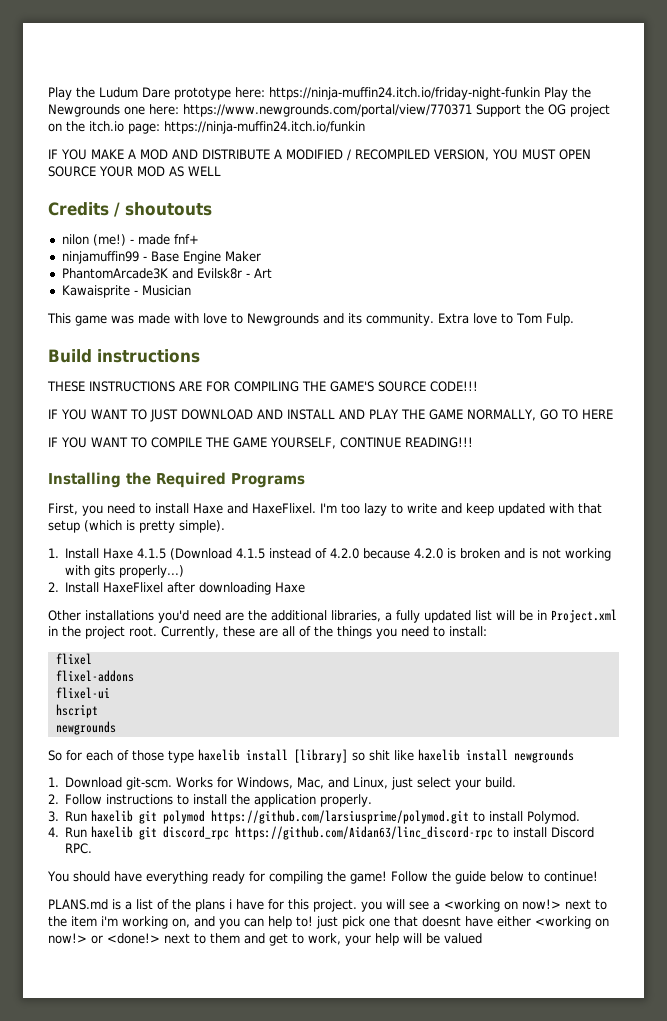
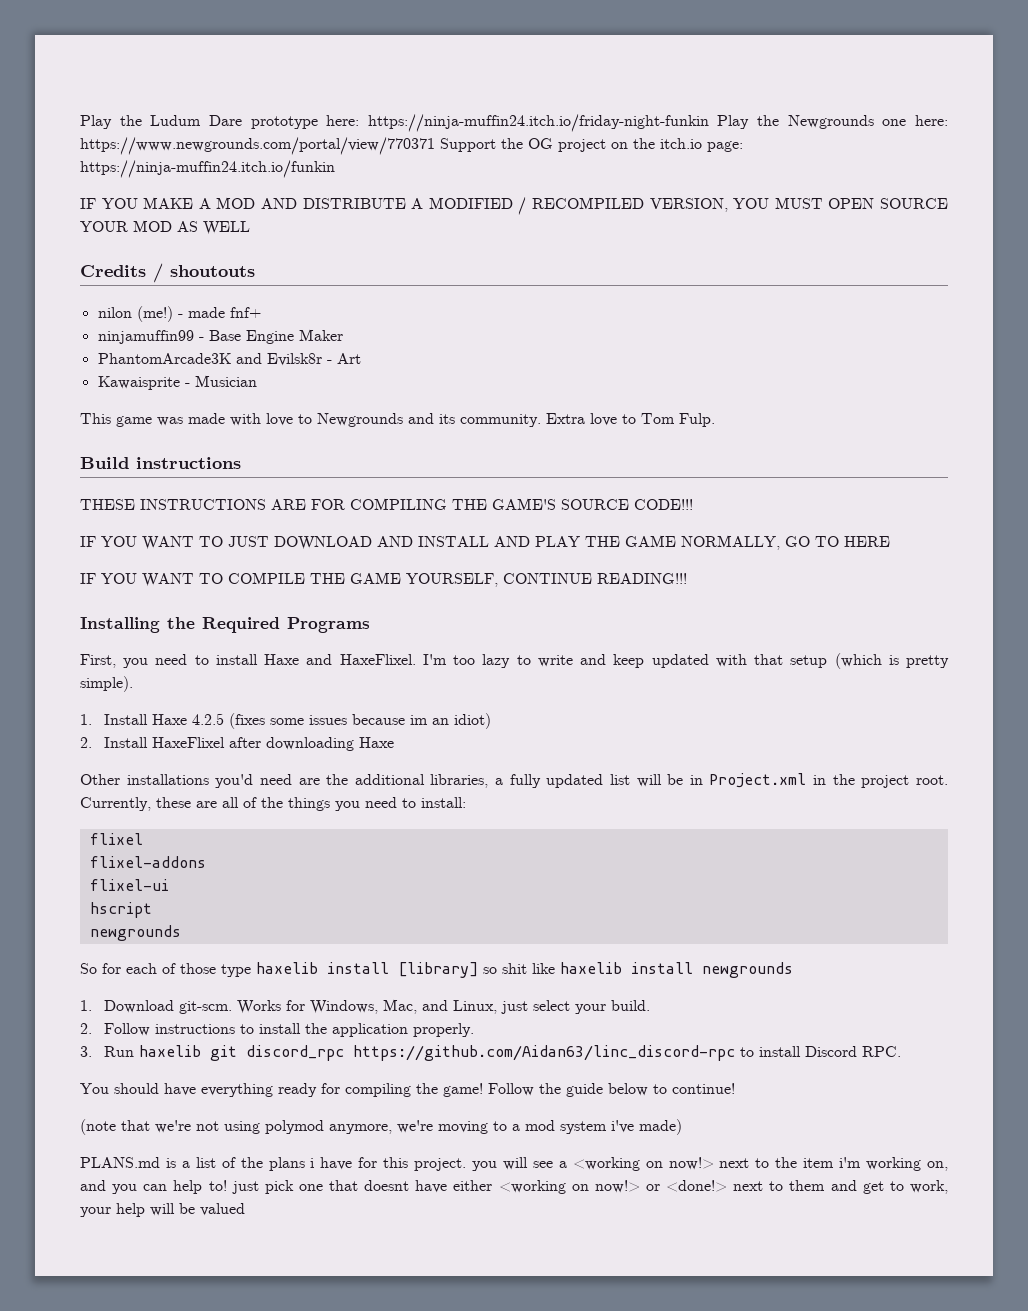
- 1. Install Haxe 4.1.5 (Download 4.1.5 instead of 4.2.0 because 4.2.0 is broken and is not working with gits properly...)
+ 1. Install Haxe 4.2.5 (fixes some issues because im an idiot)
- 3. Run haxelib git polymod https://github.com/larsiusprime/polymod.git to install Polymod.
- 4. Run haxelib git discord_rpc https://github.com/Aidan63/linc_discord-rpc to install Discord RPC.
+ 3. Run haxelib git discord_rpc https://github.com/Aidan63/linc_discord-rpc to install Discord RPC.
+ (note that we're not using polymod anymore, we're moving to a mod system i've made)

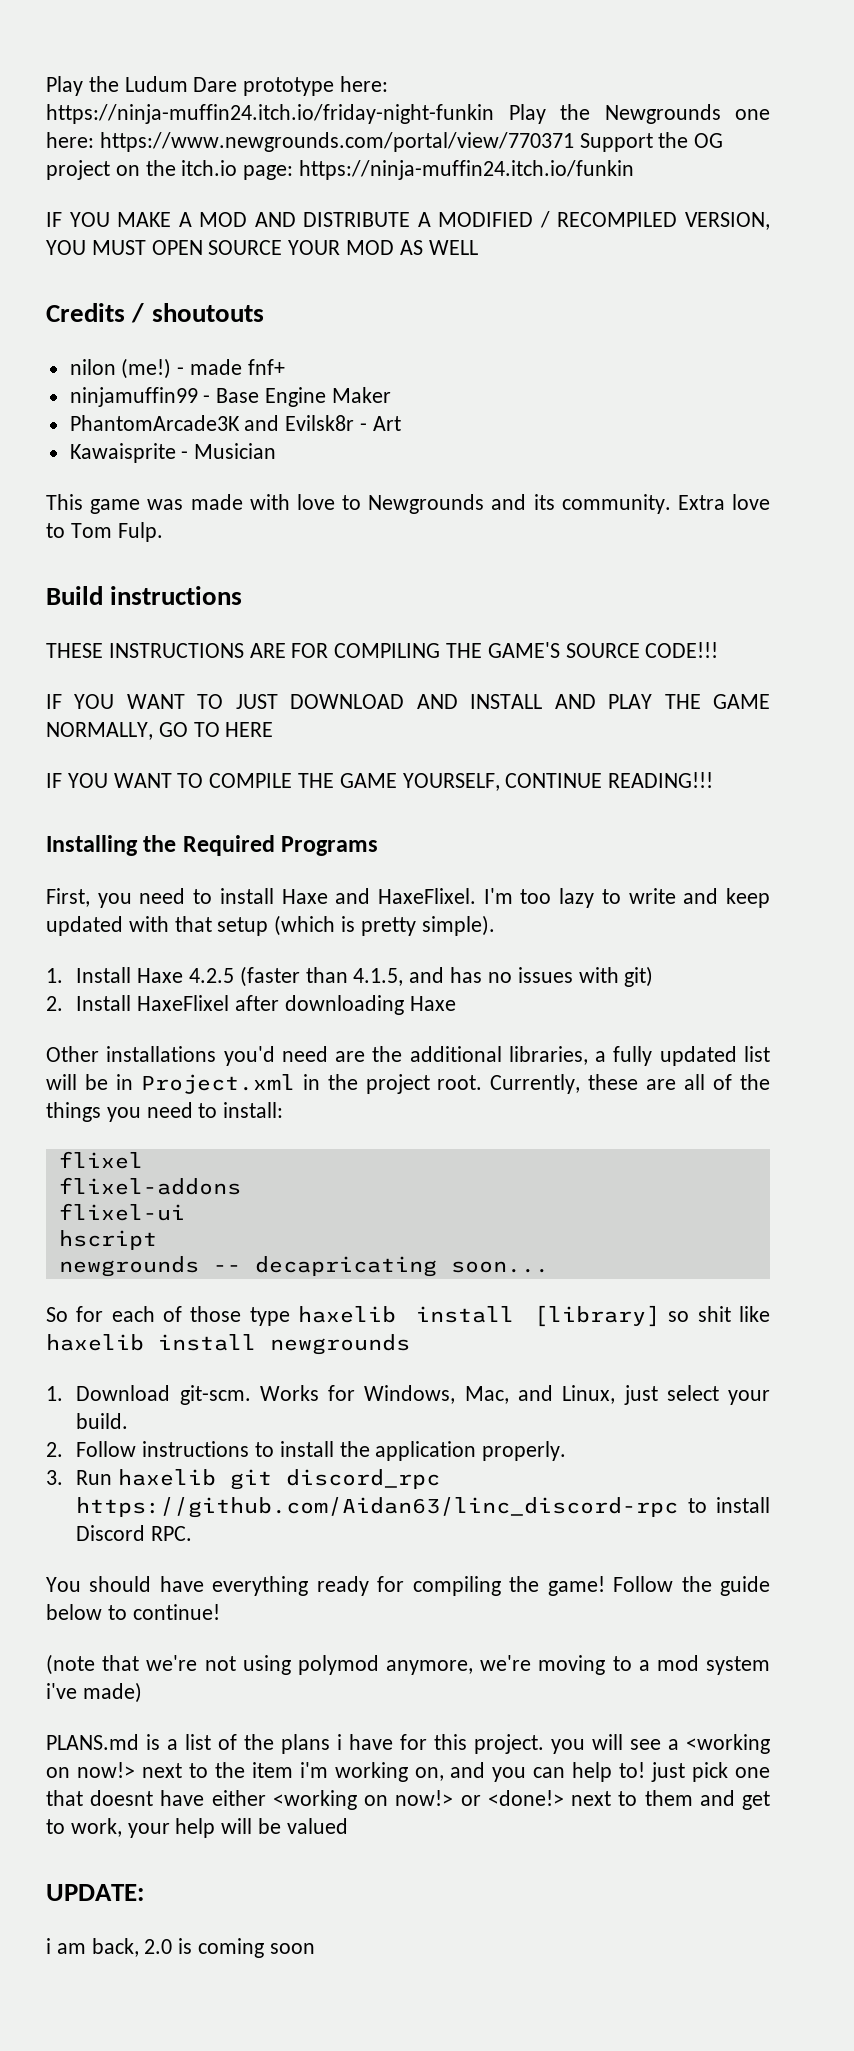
- 1. Install Haxe 4.2.5 (fixes some issues because im an idiot)
+ 1. Install Haxe 4.2.5 (faster than 4.1.5, and has no issues with git)
  hscript
- newgrounds
+ newgrounds -- decapricating soon...
+ UPDATE:
+ i am back, 2.0 is coming soon

